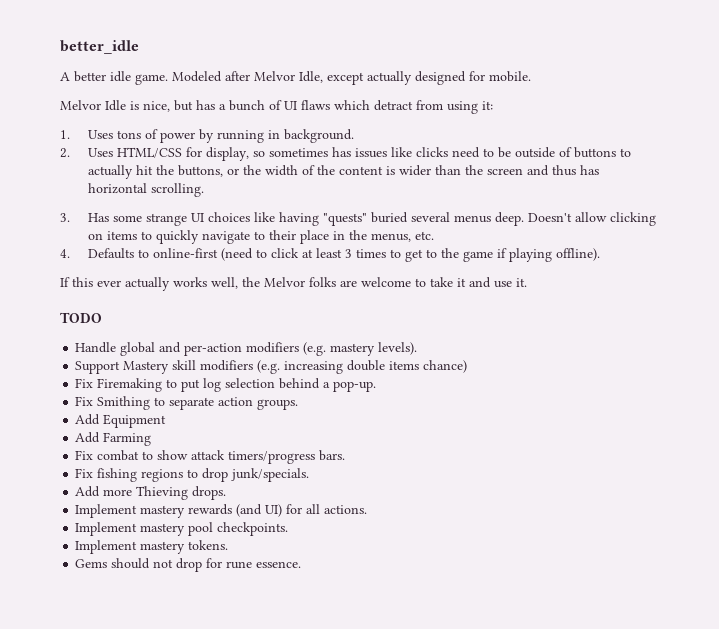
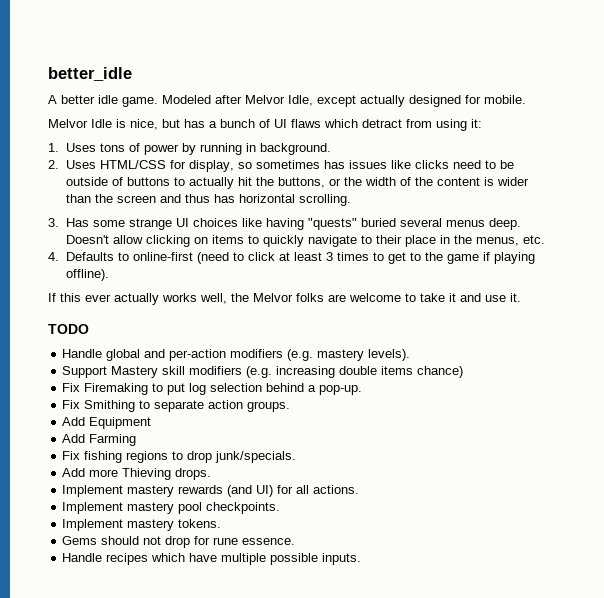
- Fix combat to show attack timers/progress bars.
+ Handle recipes which have multiple possible inputs.

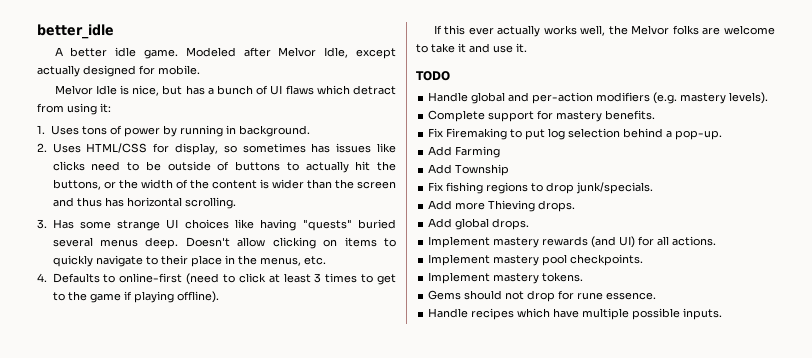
- Support Mastery skill modifiers (e.g. increasing double items chance)
+ Complete support for mastery benefits.
- Fix Smithing to separate action groups.
- Add Equipment
  Add Farming
+ Add Township
+ Add global drops.

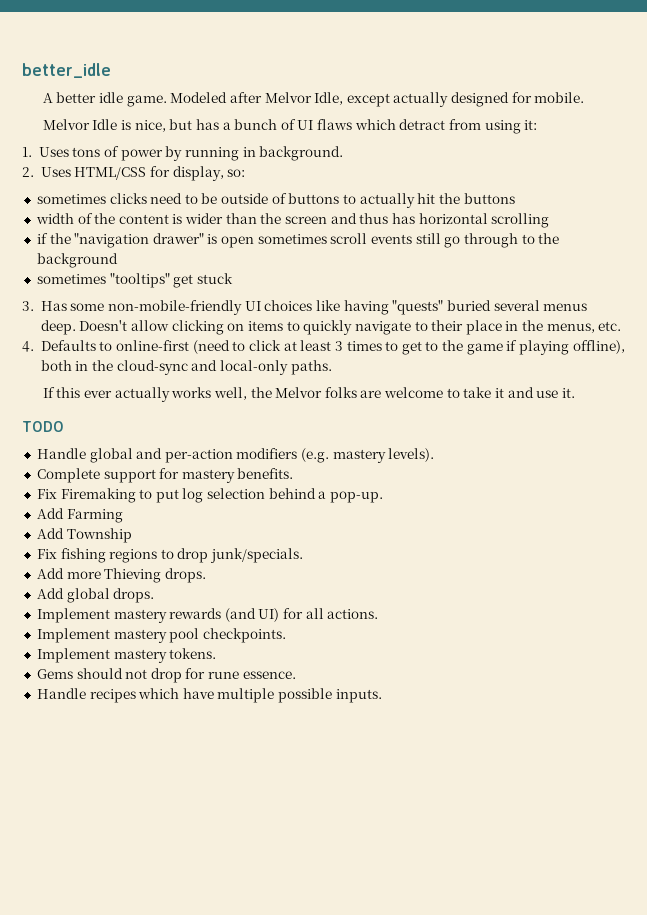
- 2. Uses HTML/CSS for display, so sometimes has issues like clicks need to be outside of buttons to actually hit the buttons, or the width of the content is wider than the screen and thus has horizontal scrolling.
+ 2. Uses HTML/CSS for display, so:
+ sometimes clicks need to be outside of buttons to actually hit the buttons
+ width of the content is wider than the screen and thus has horizontal scrolling
+ if the "navigation drawer" is open sometimes scroll events still go through to the background
+ sometimes "tooltips" get stuck
- 3. Has some strange UI choices like having "quests" buried several menus deep.
+ 3. Has some non-mobile-friendly UI choices like having "quests" buried several menus deep.
- 4. Defaults to online-first (need to click at least 3 times to get to the game if playing offline).
+ 4. Defaults to online-first (need to click at least 3 times to get to the game if playing offline), both in the cloud-sync and local-only paths.

